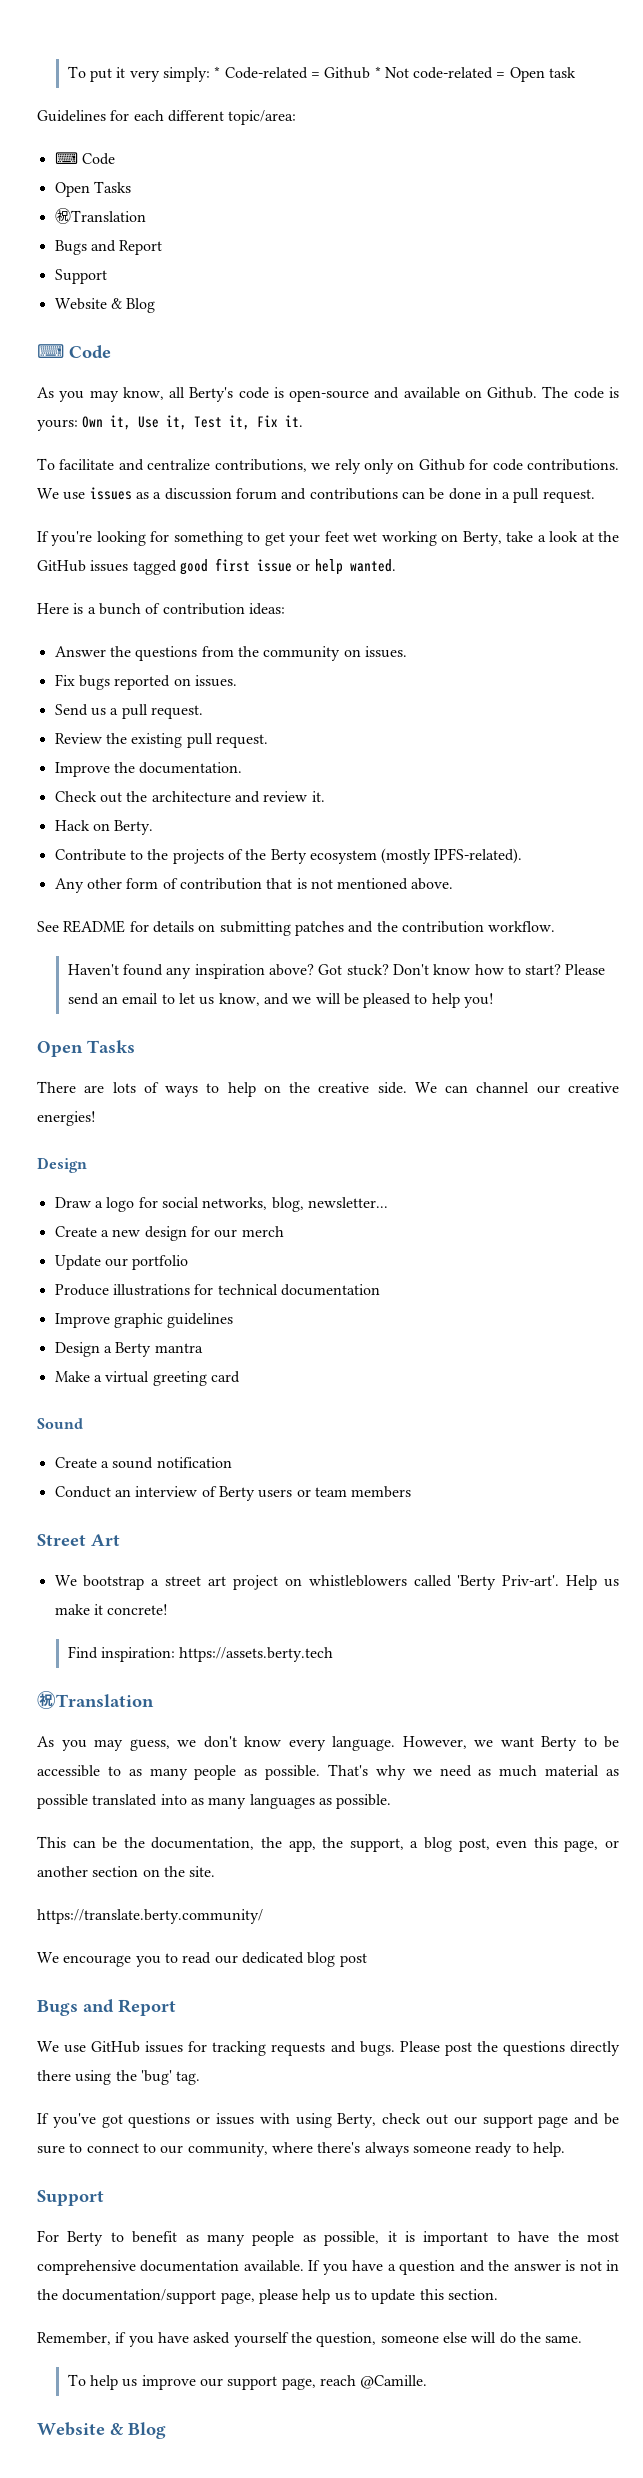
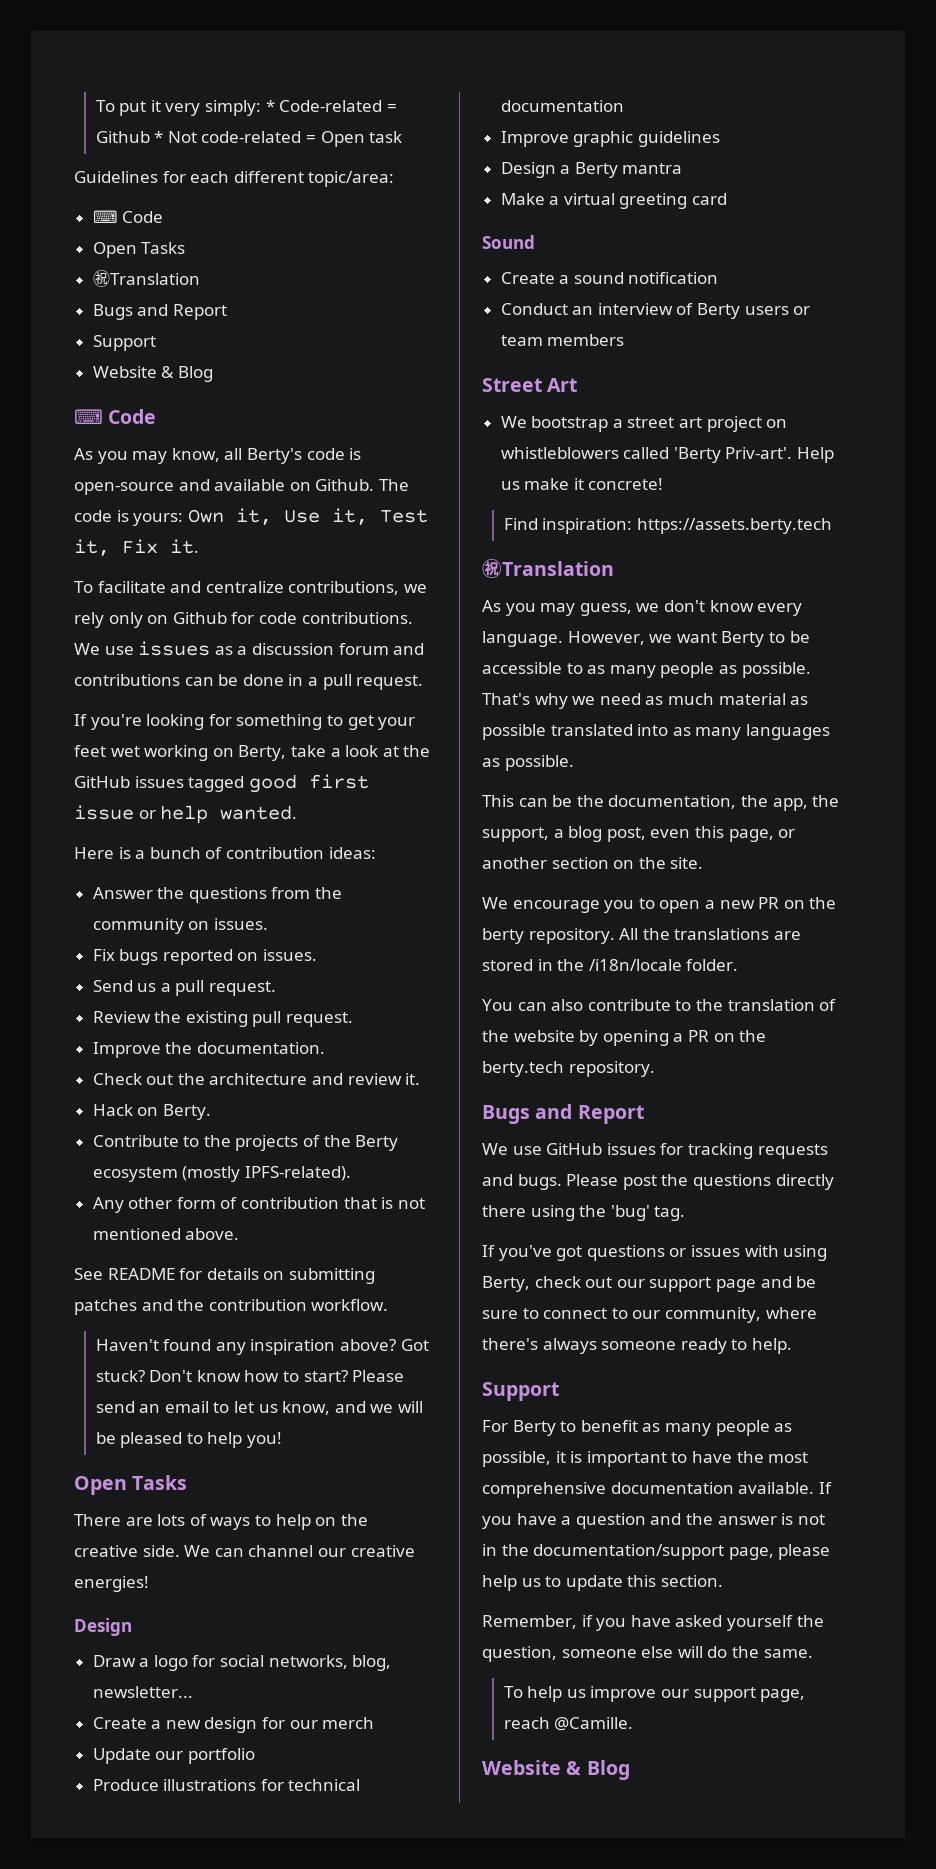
- https://translate.berty.community/
- We encourage you to read our dedicated blog post
+ We encourage you to open a new PR on the berty repository. All the translations are stored in the /i18n/locale folder.
+ You can also contribute to the translation of the website by opening a PR on the berty.tech repository.

